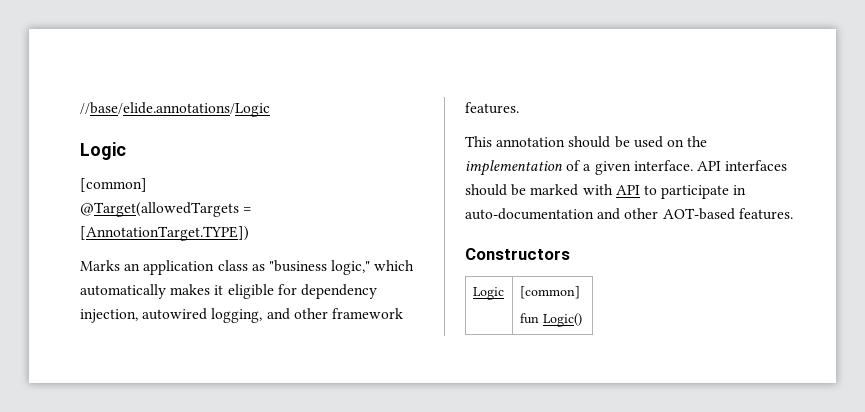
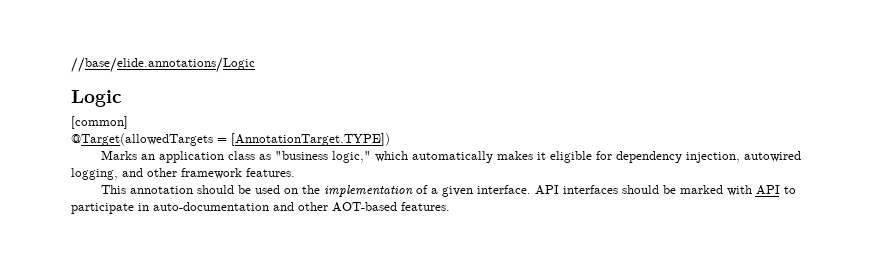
- Constructors
- Logic | [common]
- fun Logic()

